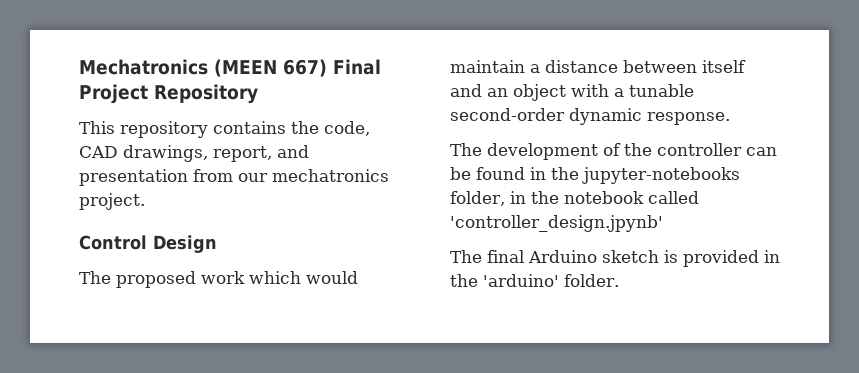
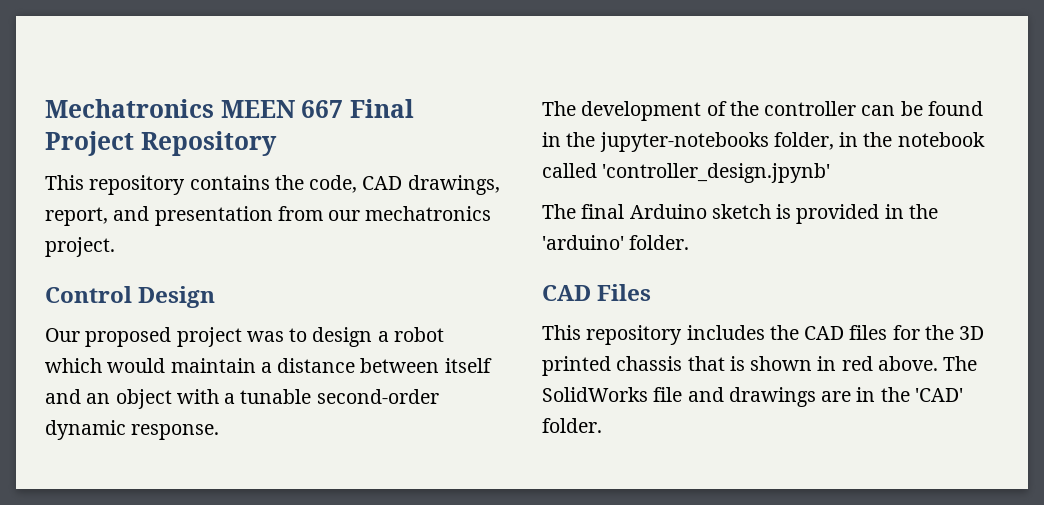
- Mechatronics (MEEN 667) Final Project Repository
+ Mechatronics MEEN 667 Final Project Repository
- The proposed work which would maintain a distance between itself and an object with a tunable second-order dynamic response.
+ Our proposed project was to design a robot which would maintain a distance between itself and an object with a tunable second-order dynamic response.
+ CAD Files
+ This repository includes the CAD files for the 3D printed chassis that is shown in red above. The SolidWorks file and drawings are in the 'CAD' folder.

